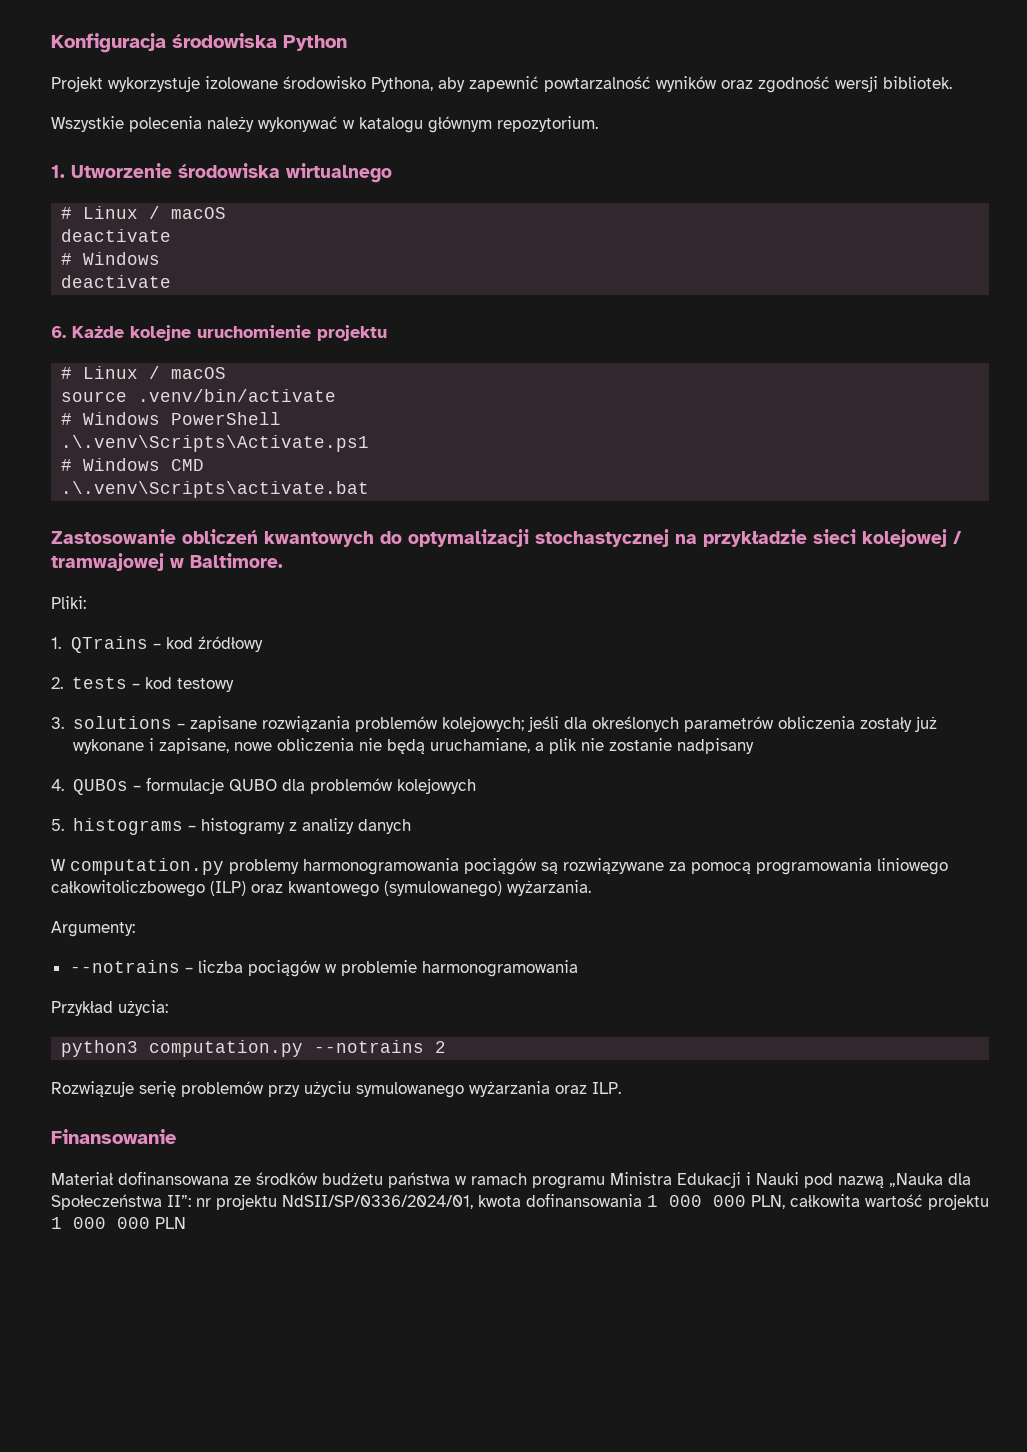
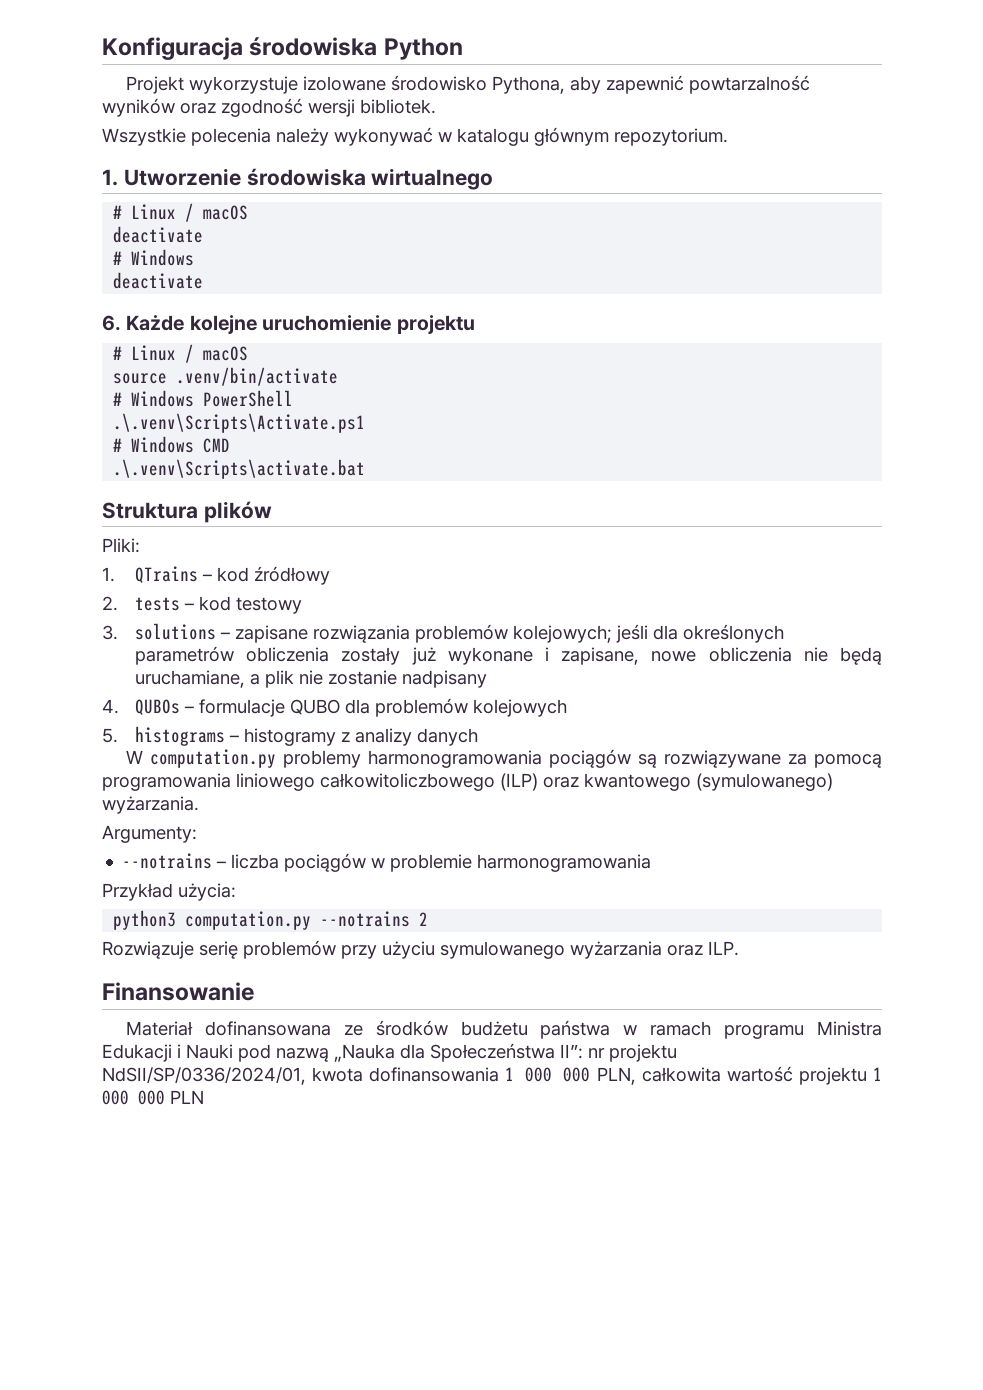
- Zastosowanie obliczeń kwantowych do optymalizacji stochastycznej na przykładzie sieci kolejowej / tramwajowej w Baltimore.
+ Struktura plików

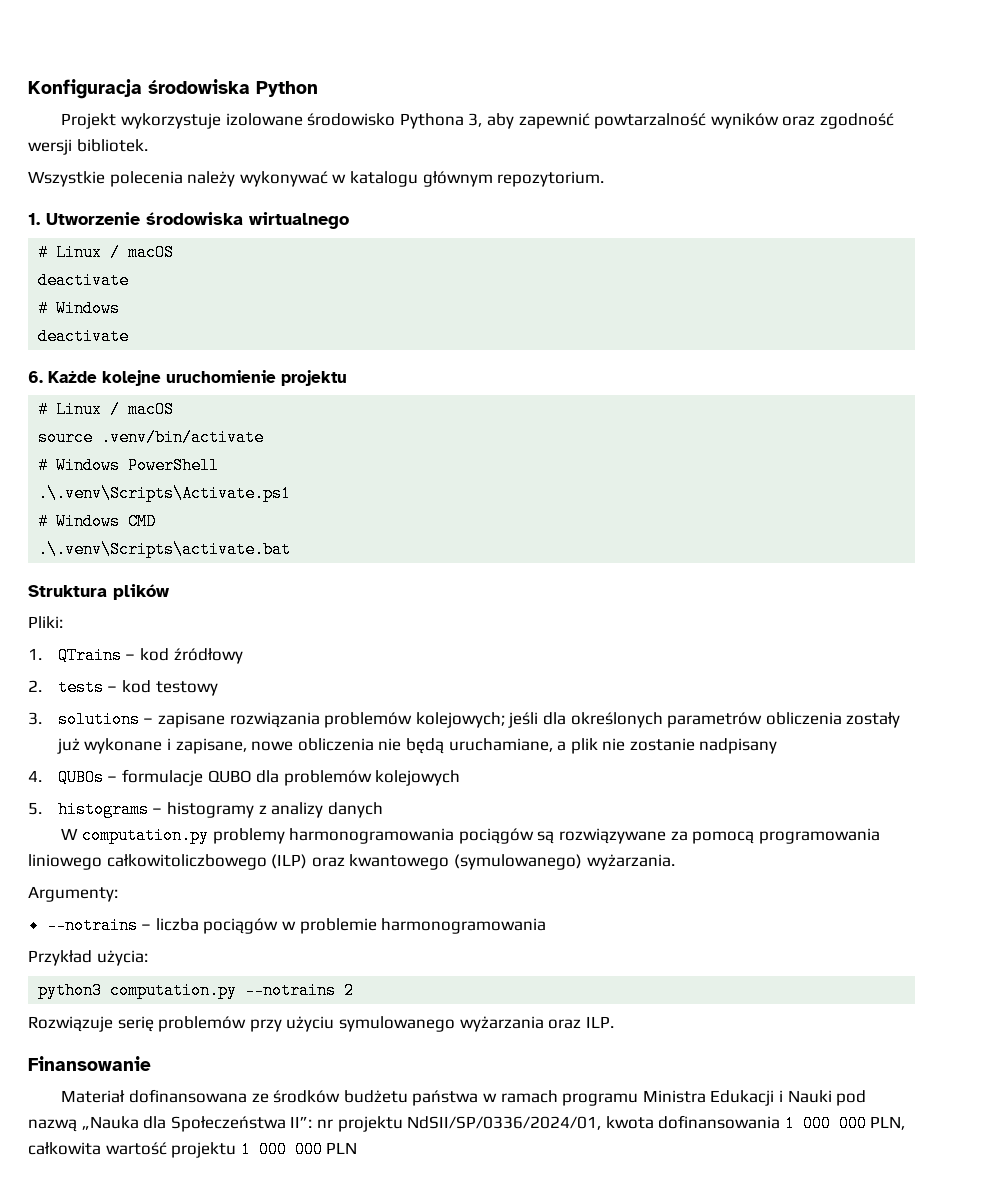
- Projekt wykorzystuje izolowane środowisko Pythona, aby zapewnić powtarzalność wyników oraz zgodność wersji bibliotek.
+ Projekt wykorzystuje izolowane środowisko Pythona 3, aby zapewnić powtarzalność wyników oraz zgodność wersji bibliotek.

